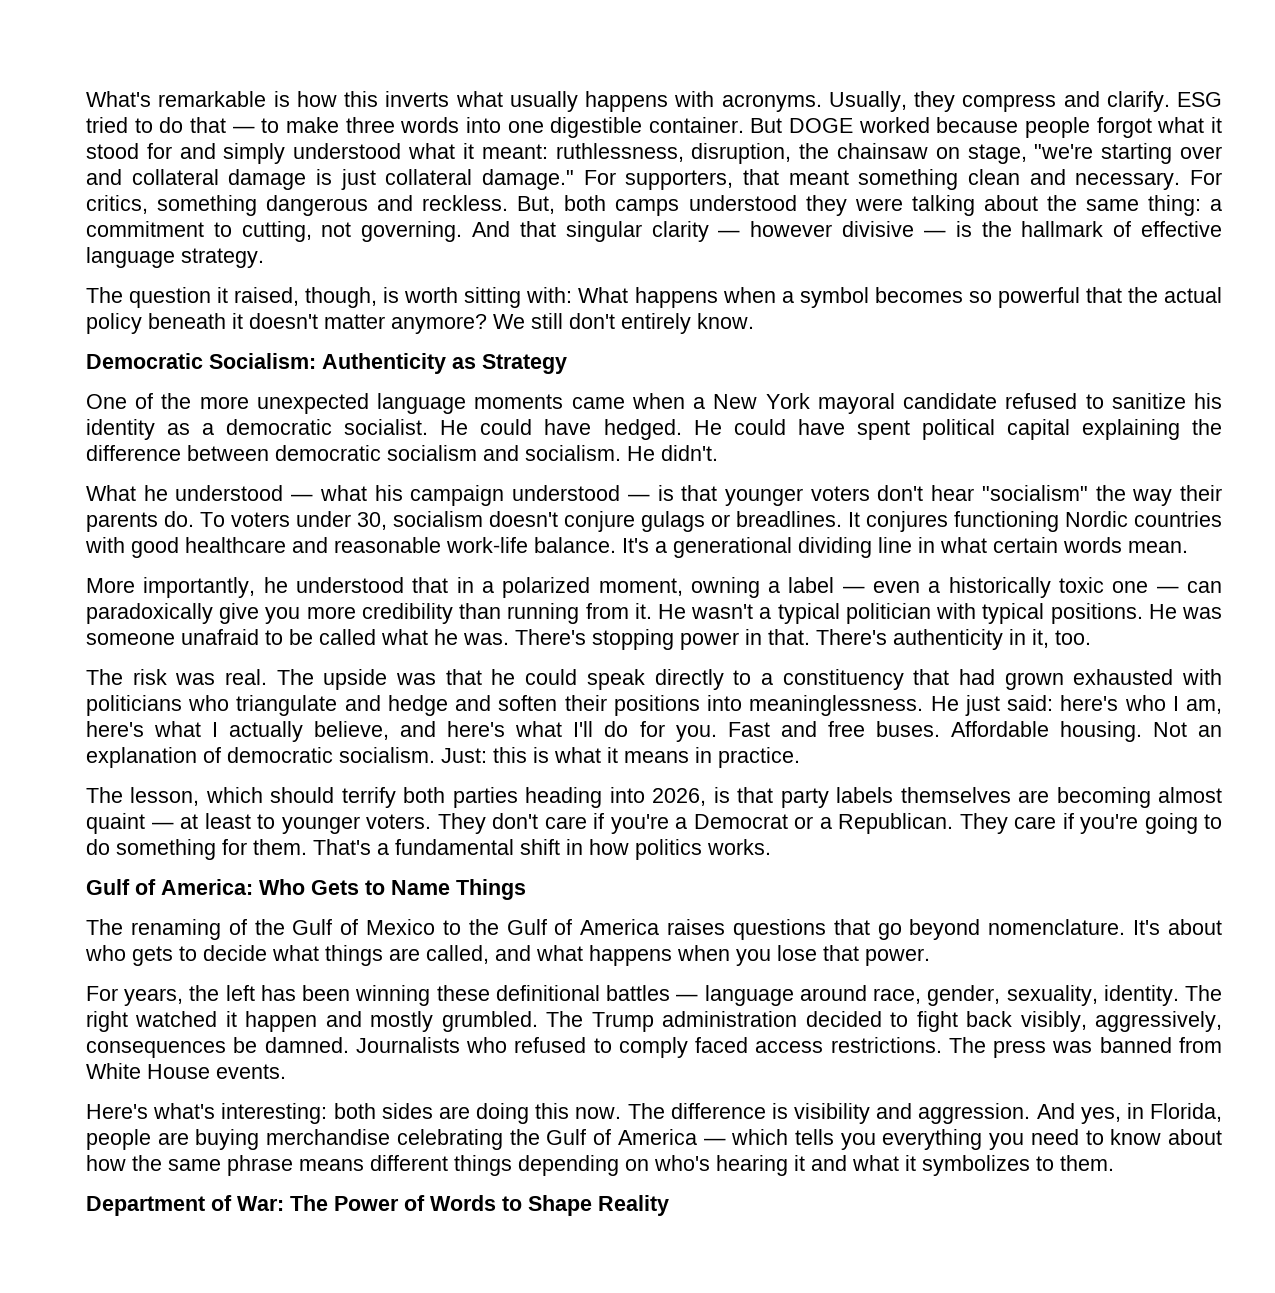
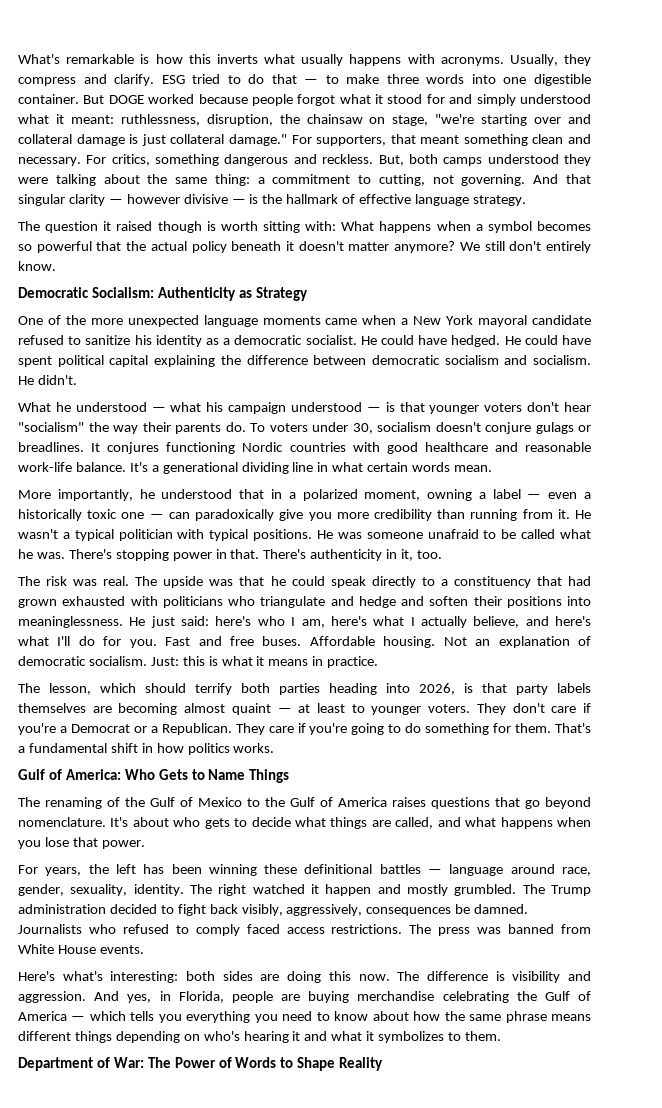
- The question it raised, though, is worth sitting with: What happens when a symbol becomes so powerful that the actual policy beneath it doesn't matter anymore?
+ The question it raised though is worth sitting with: What happens when a symbol becomes so powerful that the actual policy beneath it doesn't matter anymore?

